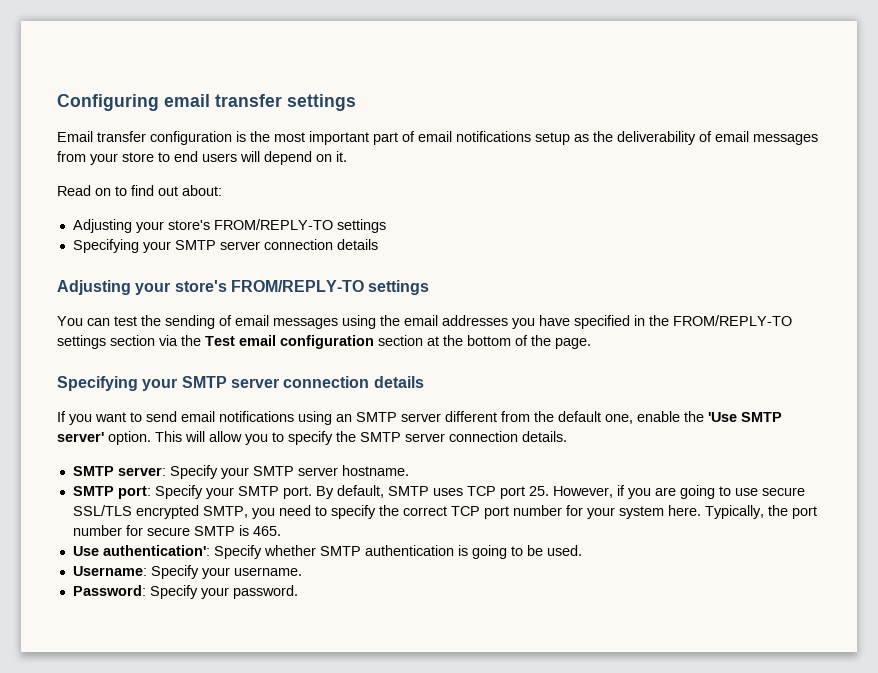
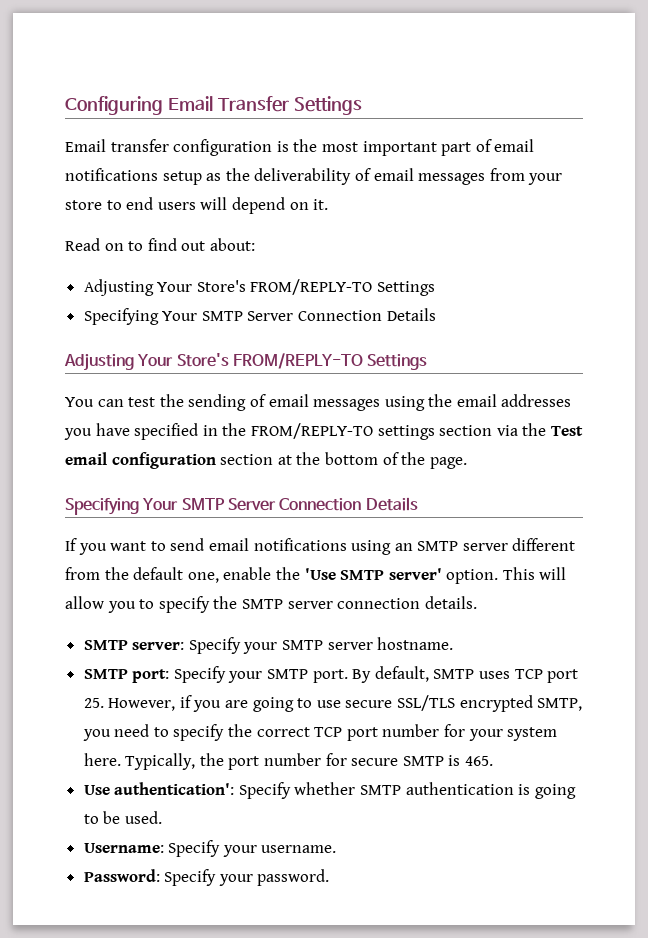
- Configuring email transfer settings
+ Configuring Email Transfer Settings
  Read on to find out about:
- Adjusting your store's FROM/REPLY-TO settings
- Specifying your SMTP server connection details
- Adjusting your store's FROM/REPLY-TO settings
+ Adjusting Your Store's FROM/REPLY-TO Settings
+ Specifying Your SMTP Server Connection Details
+ Adjusting Your Store's FROM/REPLY-TO Settings
  You can test the sending of email messages using the email addresses you have specified in the FROM/REPLY-TO settings section via the Test email configuration section at the bottom of the page.
- Specifying your SMTP server connection details
+ Specifying Your SMTP Server Connection Details

